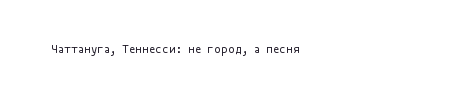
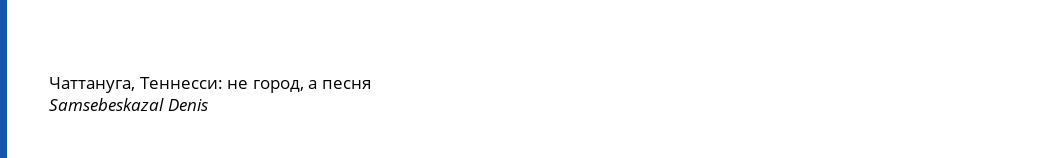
+ Samsebeskazal Denis

